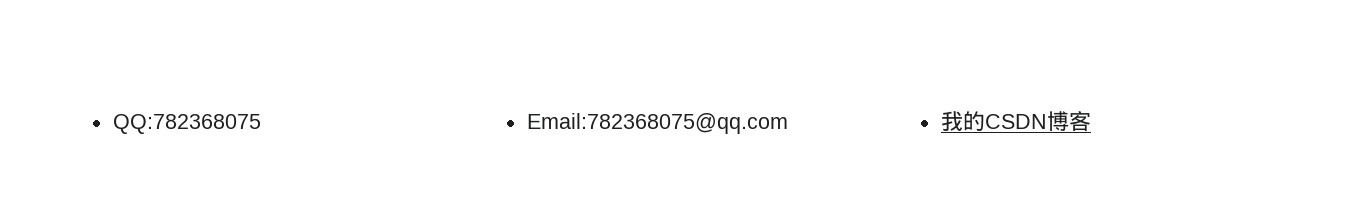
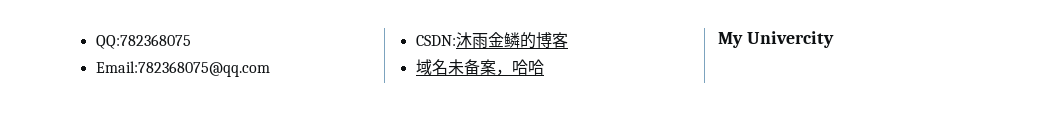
- 我的CSDN博客
+ CSDN:沐雨金鳞的博客
+ 域名未备案，哈哈
+ My Univercity

